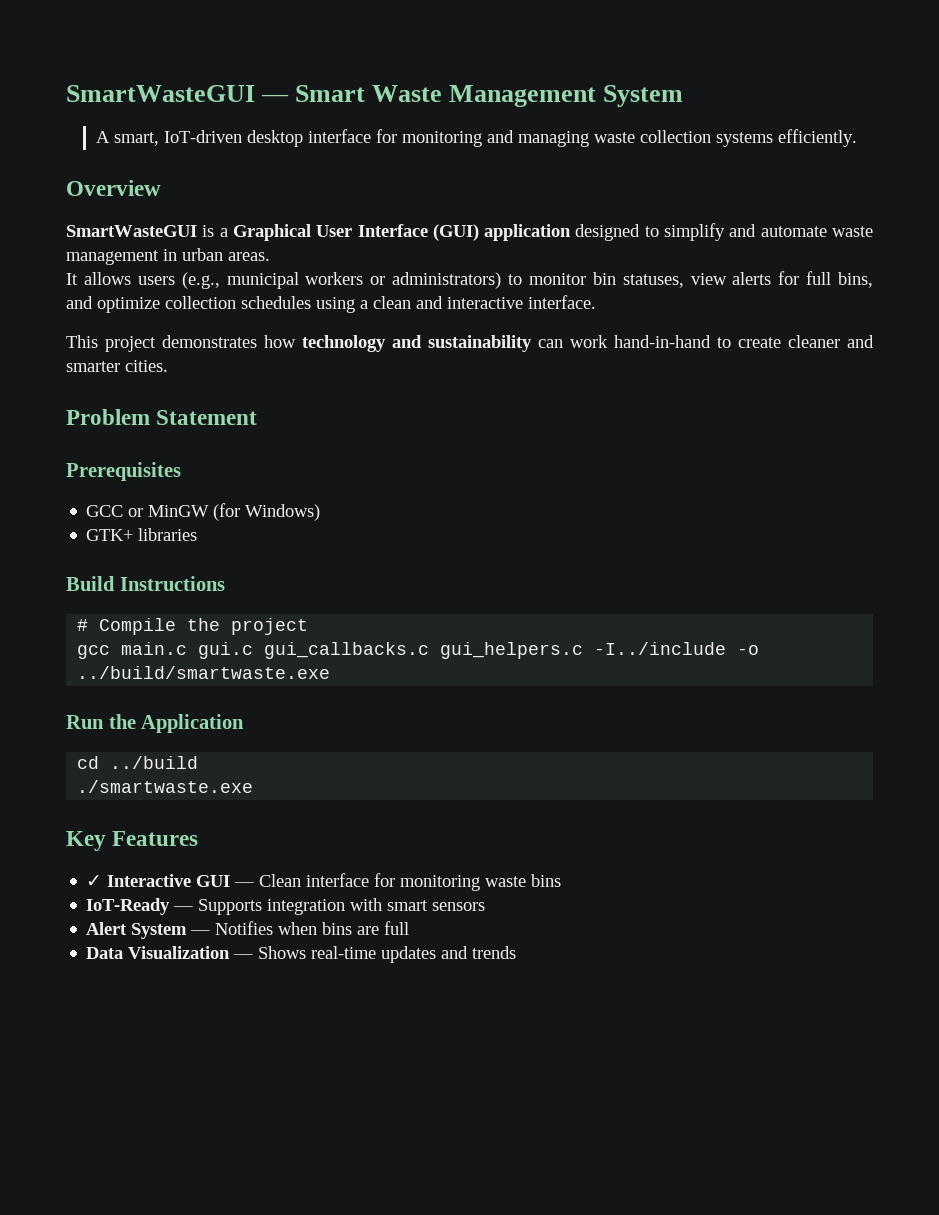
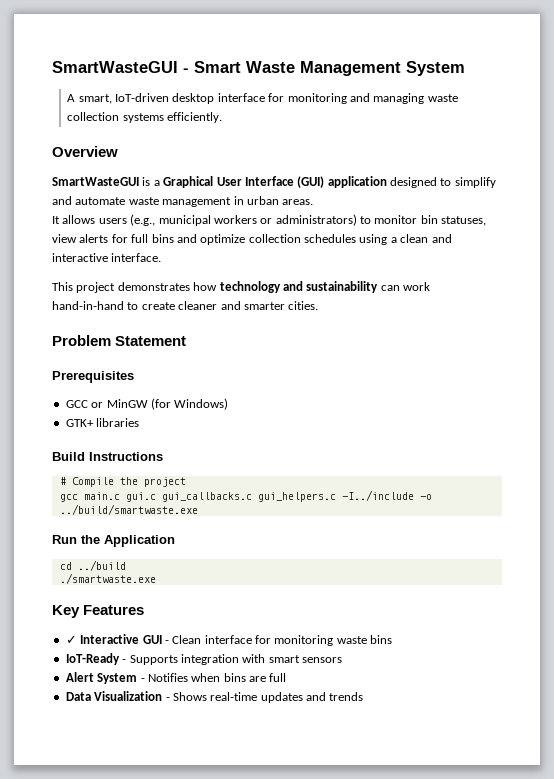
- SmartWasteGUI — Smart Waste Management System
+ SmartWasteGUI - Smart Waste Management System
- It allows users (e.g., municipal workers or administrators) to monitor bin statuses, view alerts for full bins, and optimize collection schedules using a clean and interactive interface.
+ It allows users (e.g., municipal workers or administrators) to monitor bin statuses, view alerts for full bins and optimize collection schedules using a clean and interactive interface.
- ✓ Interactive GUI — Clean interface for monitoring waste bins
+ ✓ Interactive GUI - Clean interface for monitoring waste bins
- IoT-Ready — Supports integration with smart sensors
+ IoT-Ready - Supports integration with smart sensors
- Alert System — Notifies when bins are full
+ Alert System - Notifies when bins are full
- Data Visualization — Shows real-time updates and trends
+ Data Visualization - Shows real-time updates and trends

